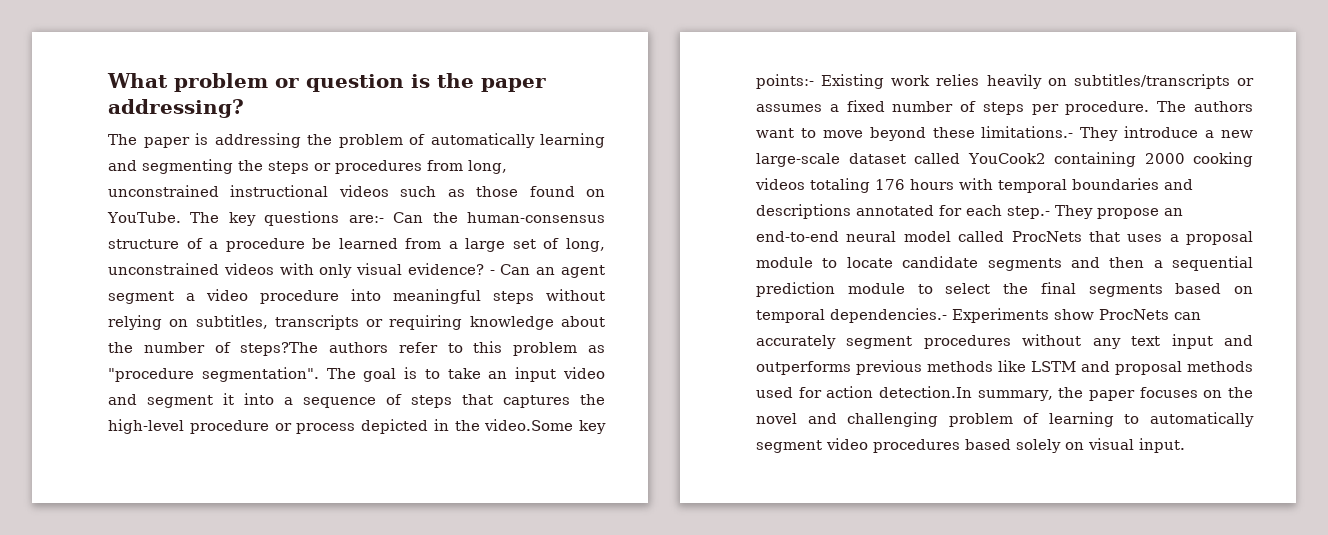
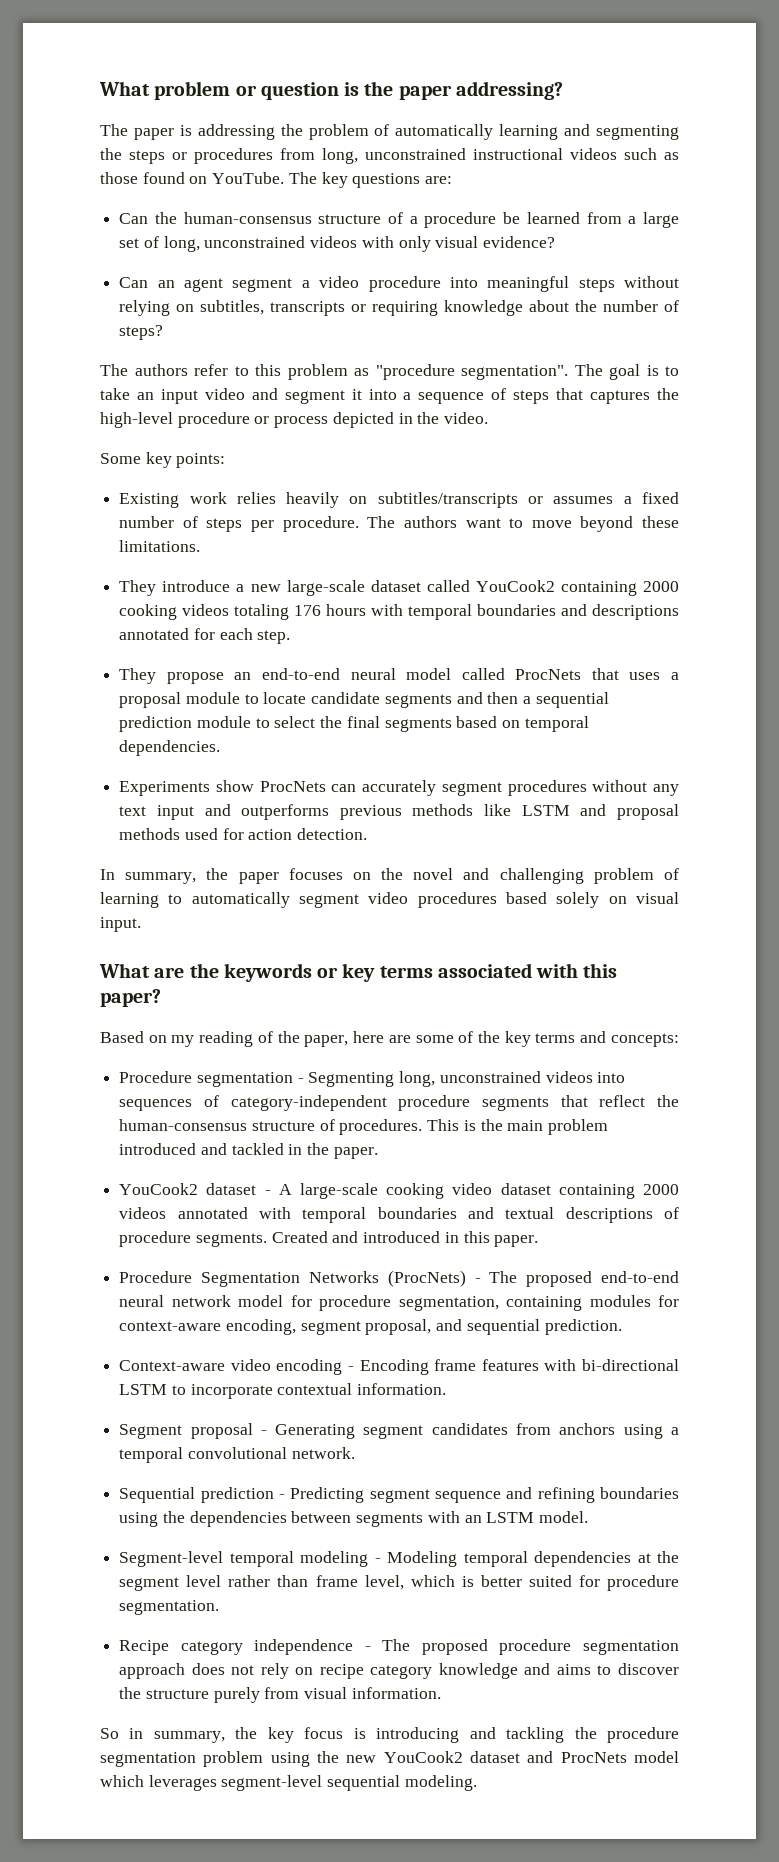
- The key questions are:- Can the human-consensus structure of a procedure be learned from a large set of long, unconstrained videos with only visual evidence? - Can an agent segment a video procedure into meaningful steps without relying on subtitles, transcripts or requiring knowledge about the number of steps?The authors refer to this problem as "procedure segmentation".
+ The key questions are:
+ Can the human-consensus structure of a procedure be learned from a large set of long, unconstrained videos with only visual evidence?
+ Can an agent segment a video procedure into meaningful steps without relying on subtitles, transcripts or requiring knowledge about the number of steps?
+ The authors refer to this problem as "procedure segmentation".
- The goal is to take an input video and segment it into a sequence of steps that captures the high-level procedure or process depicted in the video.Some key points:- Existing work relies heavily on subtitles/transcripts or assumes a fixed number of steps per procedure.
+ The goal is to take an input video and segment it into a sequence of steps that captures the high-level procedure or process depicted in the video.
+ Some key points:
+ Existing work relies heavily on subtitles/transcripts or assumes a fixed number of steps per procedure.
- The authors want to move beyond these limitations.- They introduce a new large-scale dataset called YouCook2 containing 2000 cooking videos totaling 176 hours with temporal boundaries and descriptions annotated for each step.- They propose an end-to-end neural model called ProcNets that uses a proposal module to locate candidate segments and then a sequential prediction module to select the final segments based on temporal dependencies.- Experiments show ProcNets can accurately segment procedures without any text input and outperforms previous methods like LSTM and proposal methods used for action detection.In summary, the paper focuses on the novel and challenging problem of learning to automatically segment video procedures based solely on visual input.
+ The authors want to move beyond these limitations.
+ They introduce a new large-scale dataset called YouCook2 containing 2000 cooking videos totaling 176 hours with temporal boundaries and descriptions annotated for each step.
+ They propose an end-to-end neural model called ProcNets that uses a proposal module to locate candidate segments and then a sequential prediction module to select the final segments based on temporal dependencies.
+ Experiments show ProcNets can accurately segment procedures without any text input and outperforms previous methods like LSTM and proposal methods used for action detection.
+ In summary, the paper focuses on the novel and challenging problem of learning to automatically segment video procedures based solely on visual input.
+ What are the keywords or key terms associated with this paper?
+ Based on my reading of the paper, here are some of the key terms and concepts:
+ Procedure segmentation - Segmenting long, unconstrained videos into sequences of category-independent procedure segments that reflect the human-consensus structure of procedures. This is the main problem introduced and tackled in the paper.
+ YouCook2 dataset - A large-scale cooking video dataset containing 2000 videos annotated with temporal boundaries and textual descriptions of procedure segments. Created and introduced in this paper.
+ Procedure Segmentation Networks (ProcNets) - The proposed end-to-end neural network model for procedure segmentation, containing modules for context-aware encoding, segment proposal, and sequential prediction.
+ Context-aware video encoding - Encoding frame features with bi-directional LSTM to incorporate contextual information.
+ Segment proposal - Generating segment candidates from anchors using a temporal convolutional network.
+ Sequential prediction - Predicting segment sequence and refining boundaries using the dependencies between segments with an LSTM model.
+ Segment-level temporal modeling - Modeling temporal dependencies at the segment level rather than frame level, which is better suited for procedure segmentation.
+ Recipe category independence - The proposed procedure segmentation approach does not rely on recipe category knowledge and aims to discover the structure purely from visual information.
+ So in summary, the key focus is introducing and tackling the procedure segmentation problem using the new YouCook2 dataset and ProcNets model which leverages segment-level sequential modeling.

